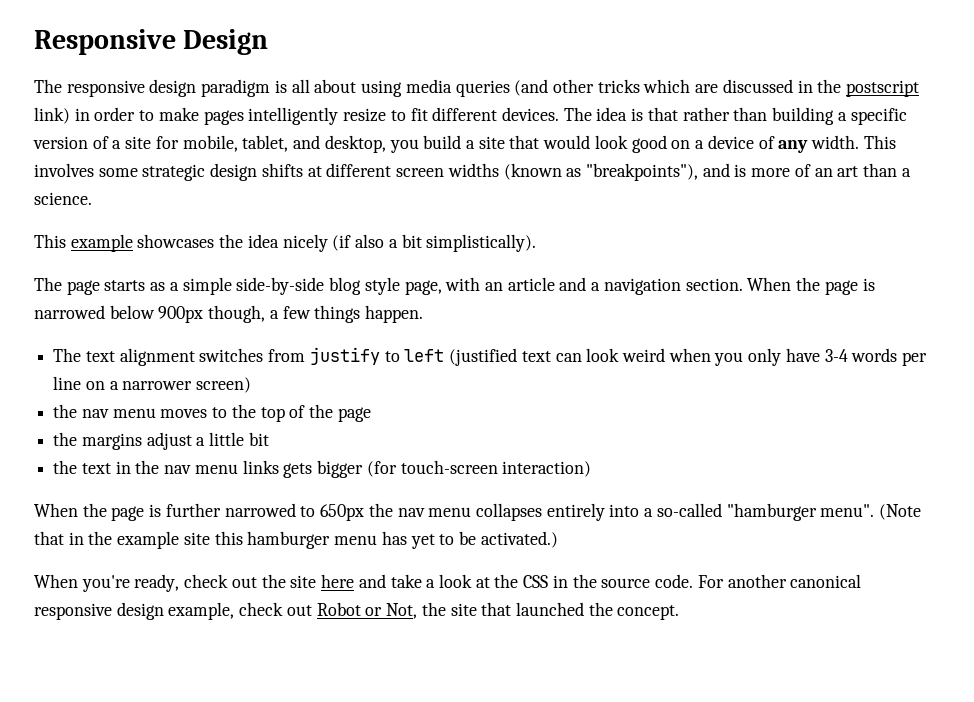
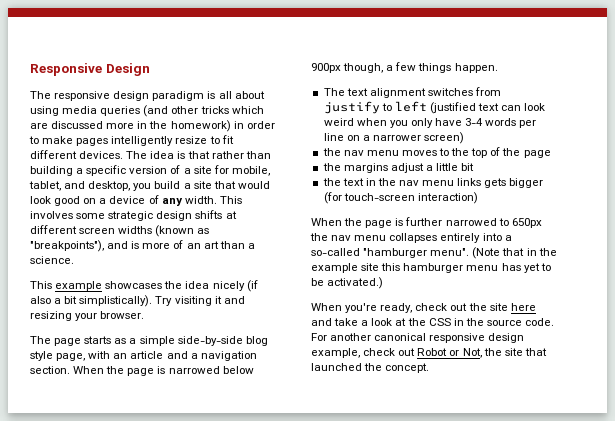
- The responsive design paradigm is all about using media queries (and other tricks which are discussed in the postscript link) in order to make pages intelligently resize to fit different devices.
+ The responsive design paradigm is all about using media queries (and other tricks which are discussed more in the homework) in order to make pages intelligently resize to fit different devices.
+ Try visiting it and resizing your browser.

